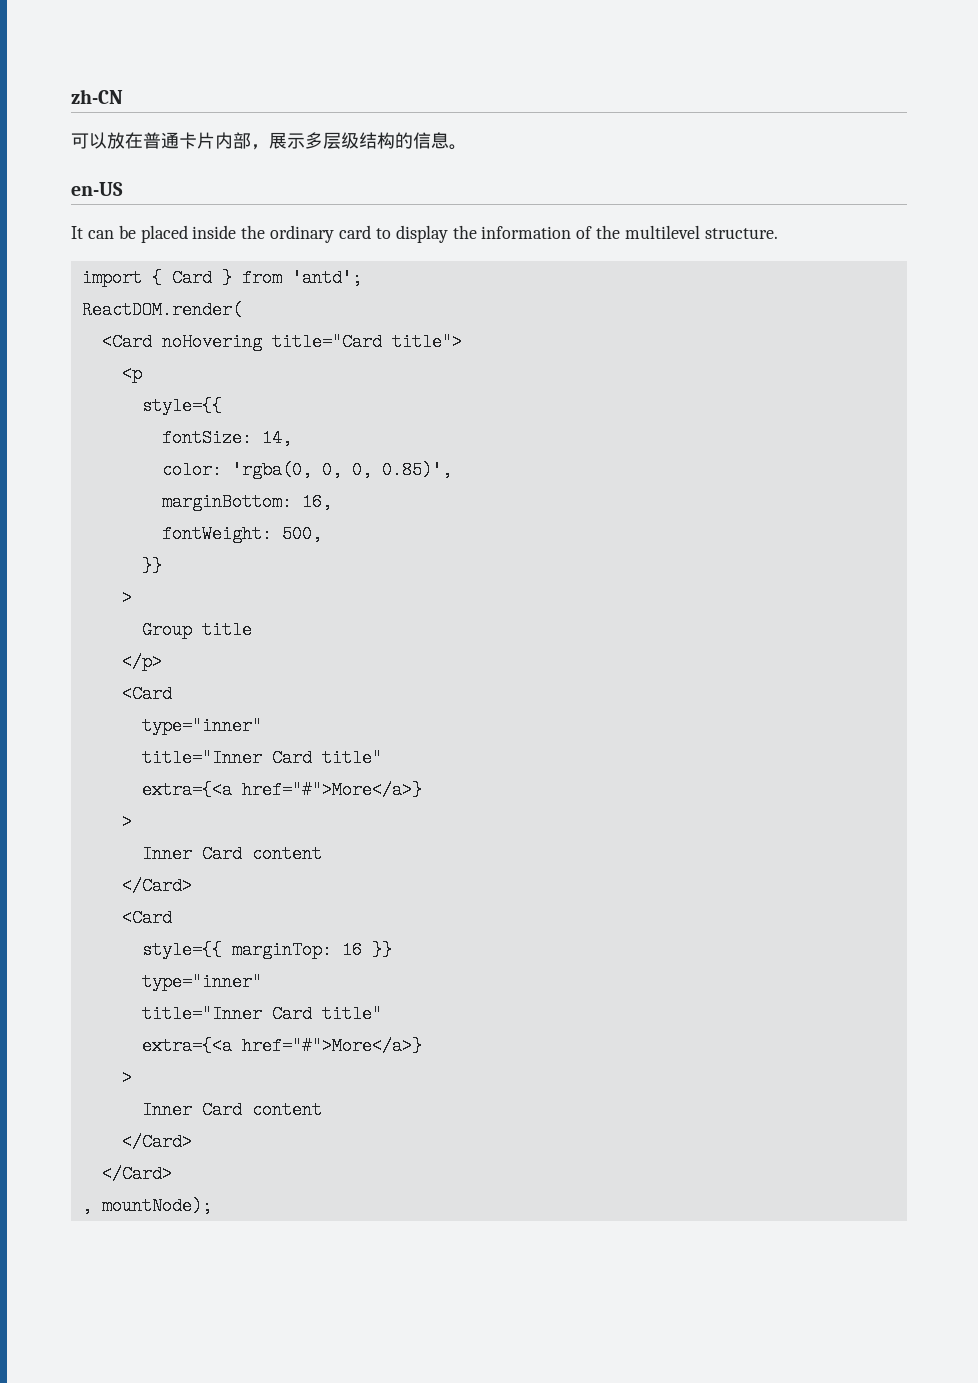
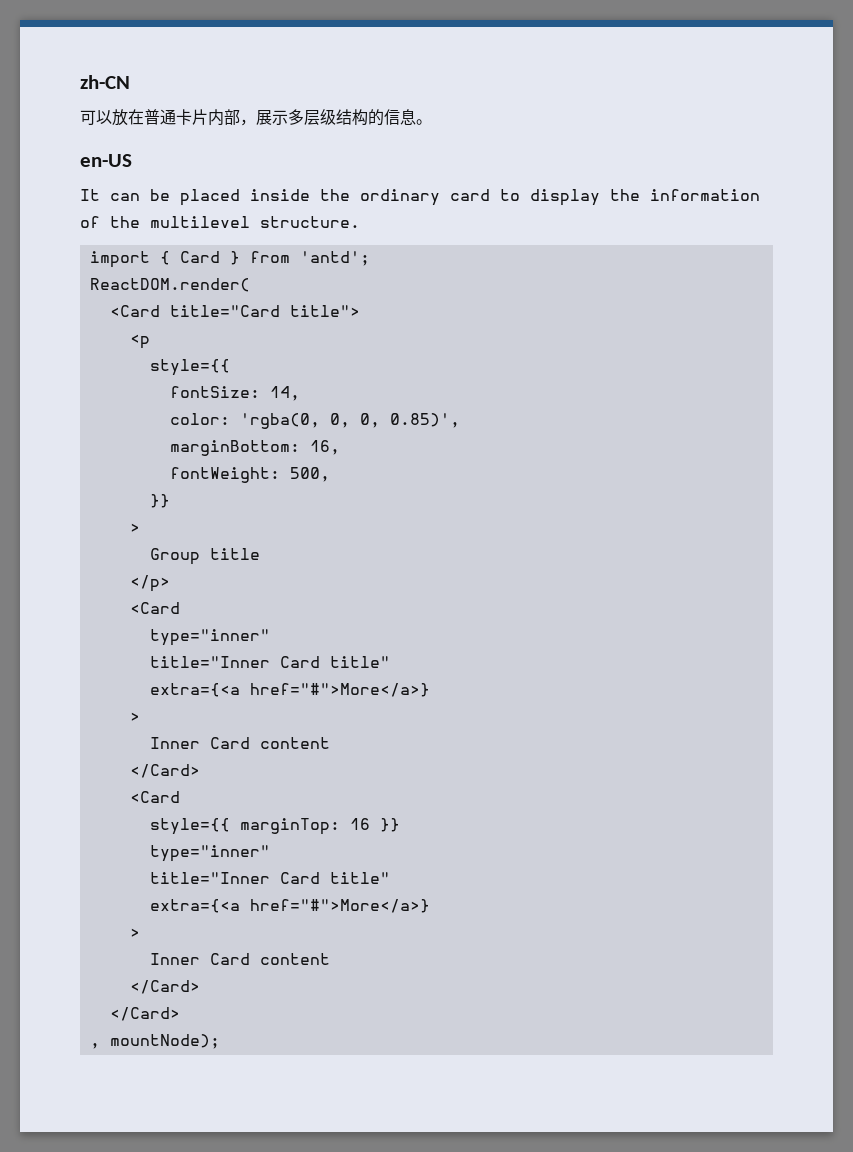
- <Card noHovering title="Card title">
+ <Card title="Card title">

